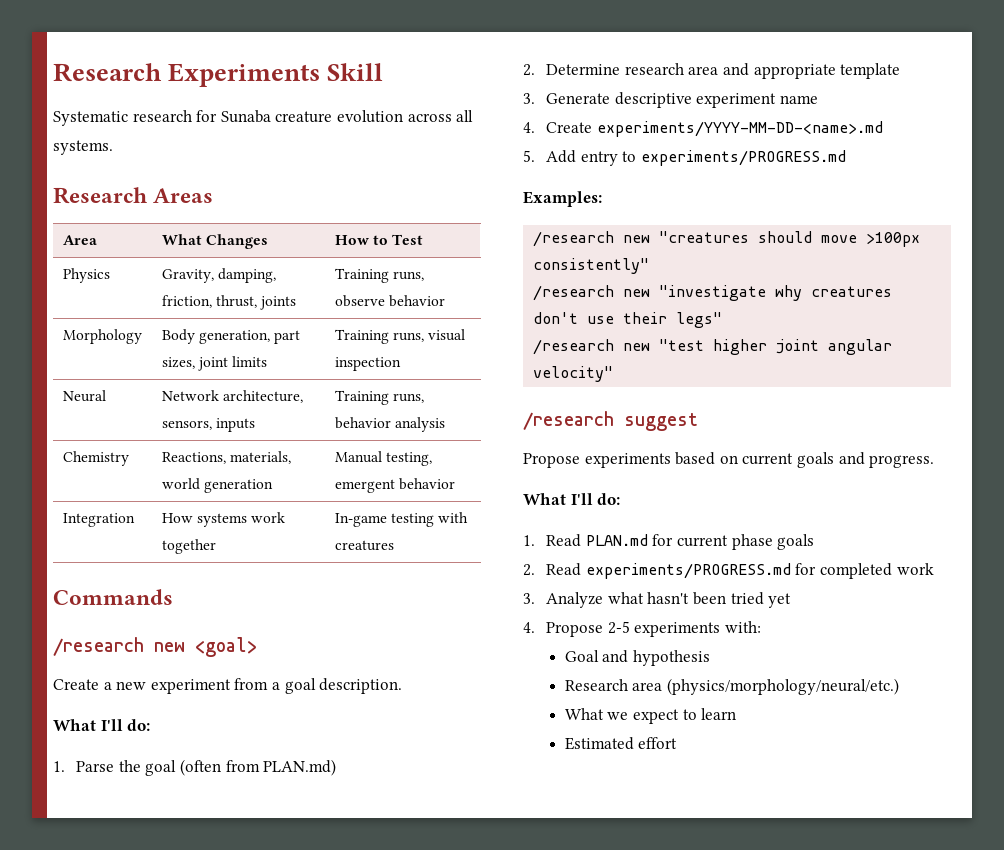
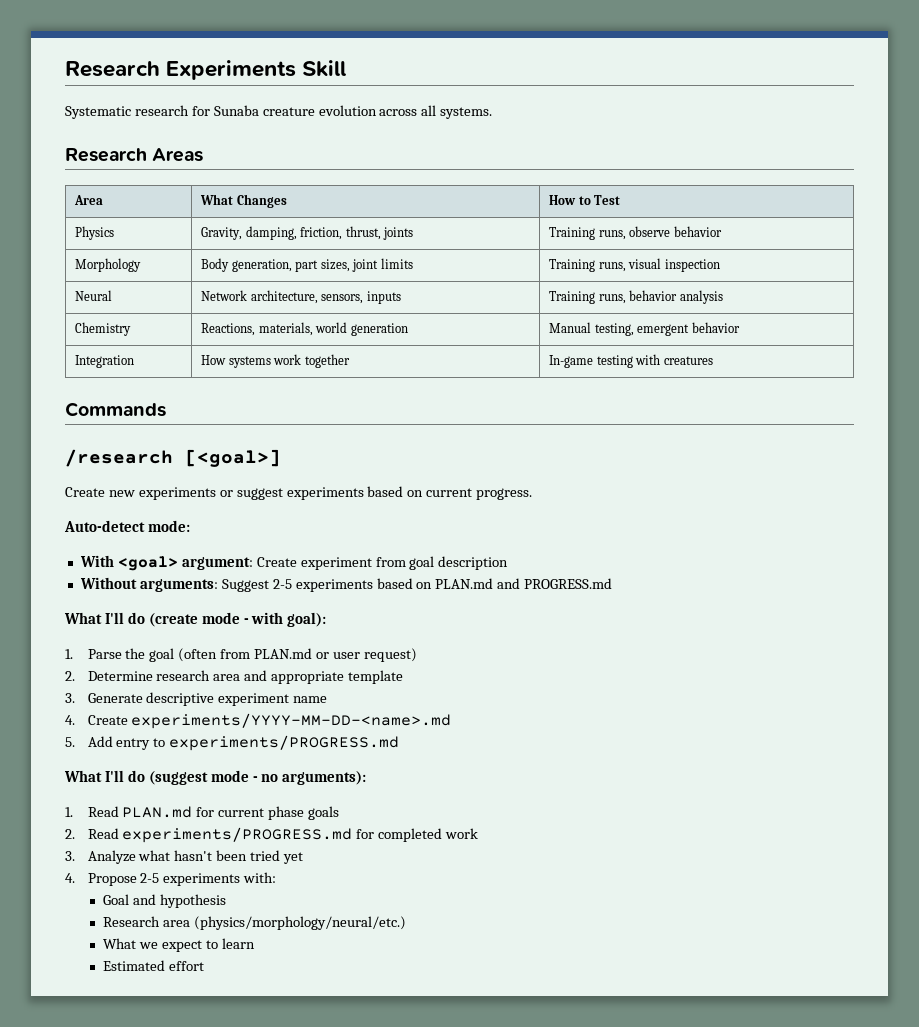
- /research new <goal>
- Create a new experiment from a goal description.
- What I'll do:
+ /research [<goal>]
+ Create new experiments or suggest experiments based on current progress.
+ Auto-detect mode:
+ With <goal> argument: Create experiment from goal description
+ Without arguments: Suggest 2-5 experiments based on PLAN.md and PROGRESS.md
+ What I'll do (create mode - with goal):
- 1. Parse the goal (often from PLAN.md)
+ 1. Parse the goal (often from PLAN.md or user request)
- Examples:
- /research new "creatures should move >100px consistently"
- /research new "investigate why creatures don't use their legs"
- /research new "test higher joint angular velocity"
- /research suggest
- Propose experiments based on current goals and progress.
- What I'll do:
+ What I'll do (suggest mode - no arguments):

